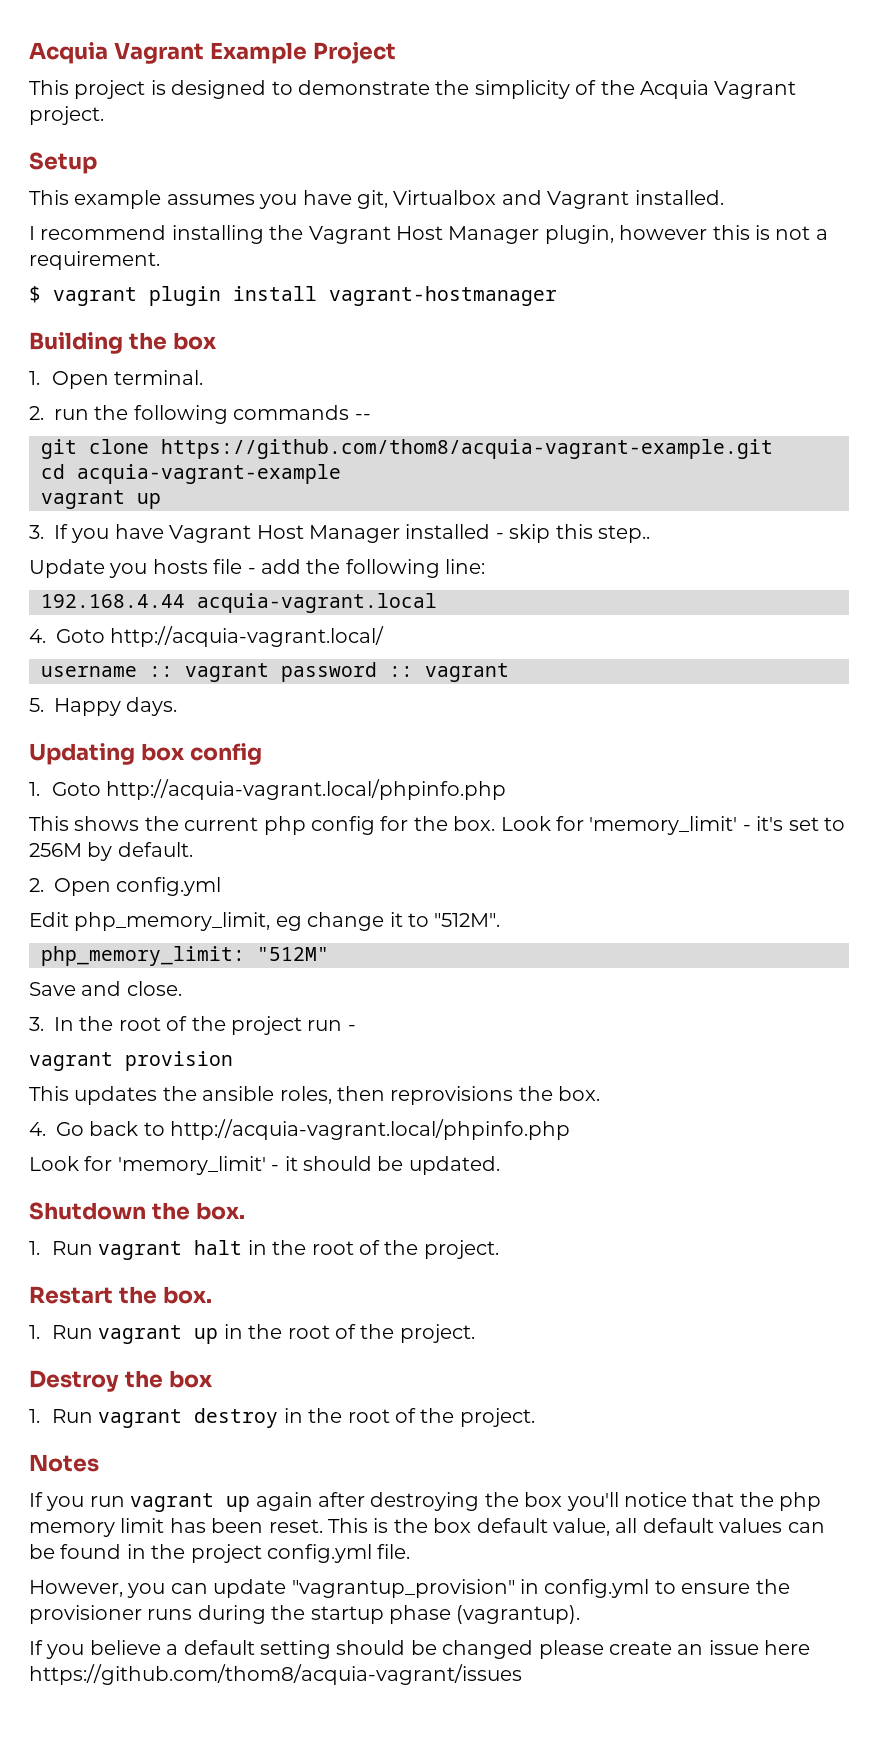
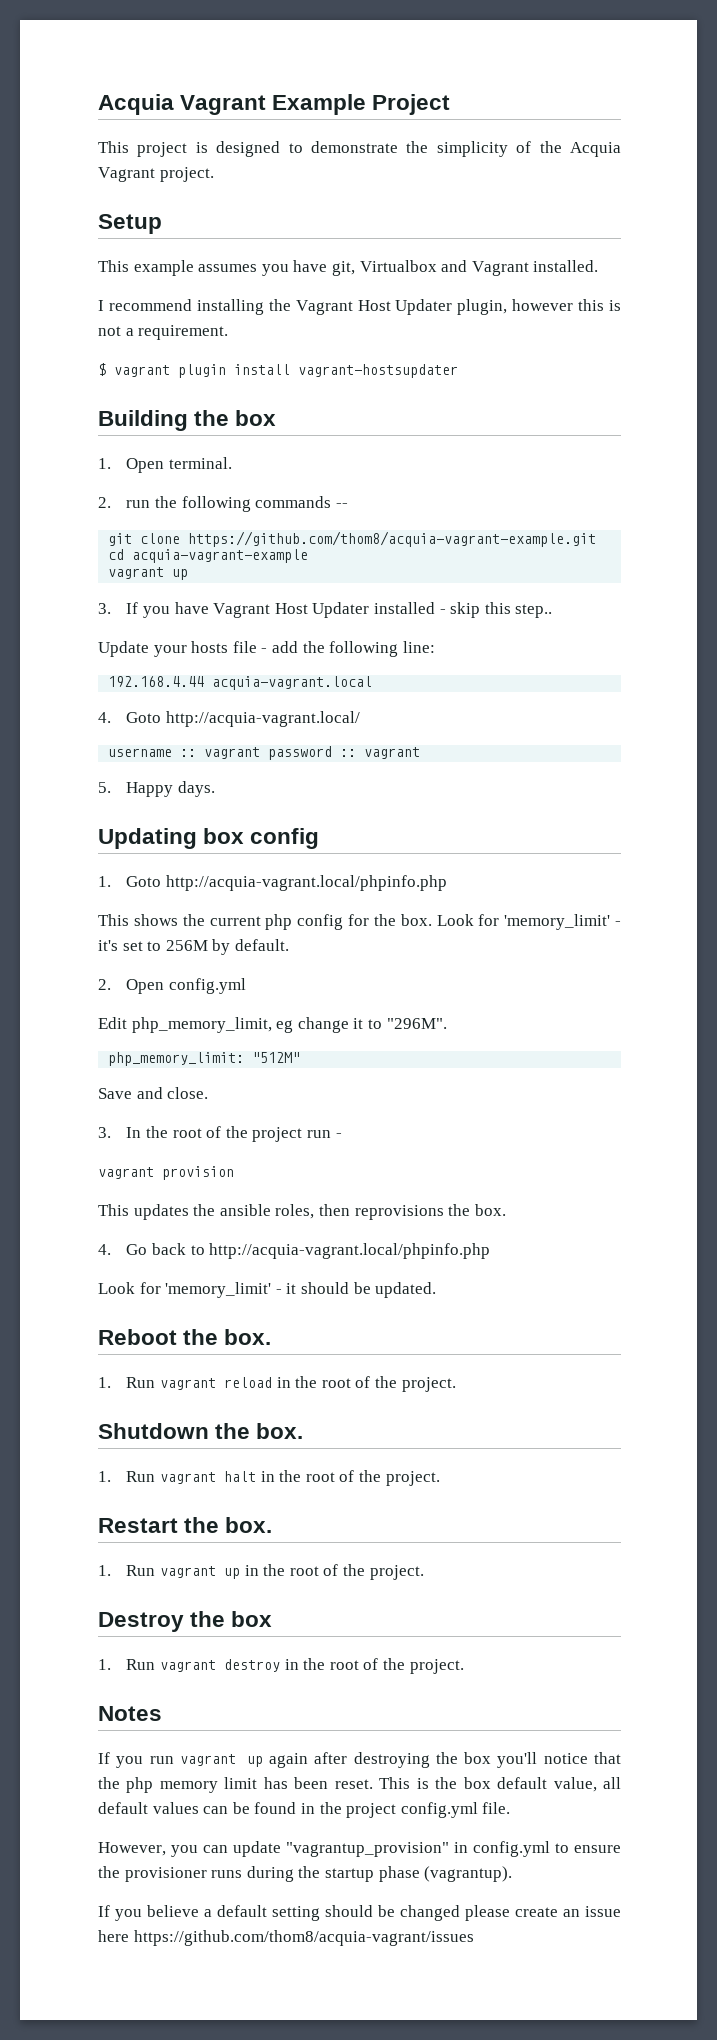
- I recommend installing the Vagrant Host Manager plugin, however this is not a requirement.
+ I recommend installing the Vagrant Host Updater plugin, however this is not a requirement.
- $ vagrant plugin install vagrant-hostmanager
+ $ vagrant plugin install vagrant-hostsupdater
- 3. If you have Vagrant Host Manager installed - skip this step..
+ 3. If you have Vagrant Host Updater installed - skip this step..
- Update you hosts file - add the following line:
+ Update your hosts file - add the following line:
- Edit php_memory_limit, eg change it to "512M".
+ Edit php_memory_limit, eg change it to "296M".
+ Reboot the box.
+ 1. Run vagrant reload in the root of the project.

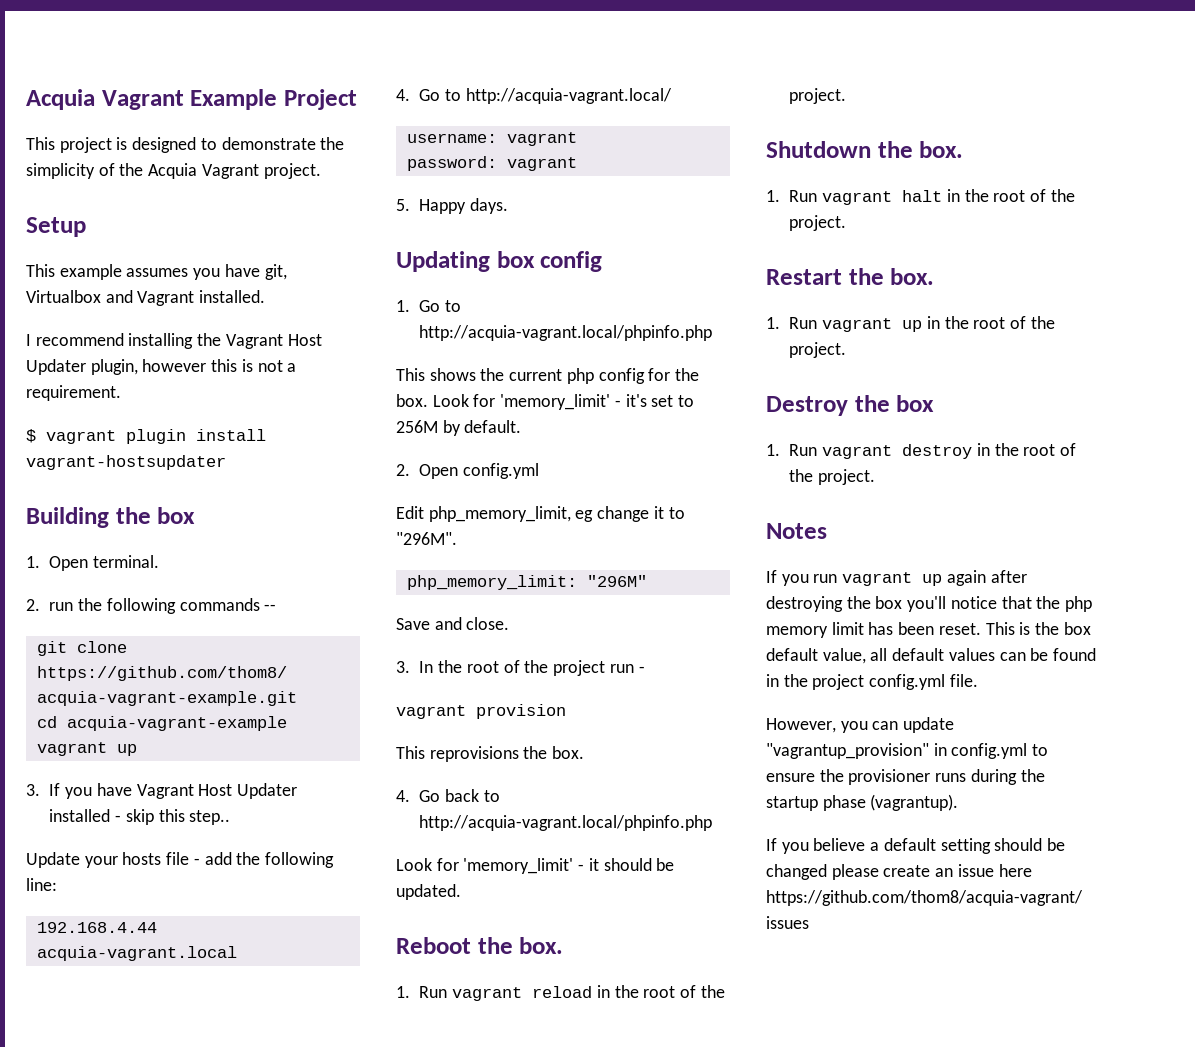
- 4. Goto http://acquia-vagrant.local/
+ 4. Go to http://acquia-vagrant.local/
- username :: vagrant password :: vagrant
+ username: vagrant
+ password: vagrant
- 1. Goto http://acquia-vagrant.local/phpinfo.php
+ 1. Go to http://acquia-vagrant.local/phpinfo.php
- php_memory_limit: "512M"
+ php_memory_limit: "296M"
- This updates the ansible roles, then reprovisions the box.
+ This reprovisions the box.

